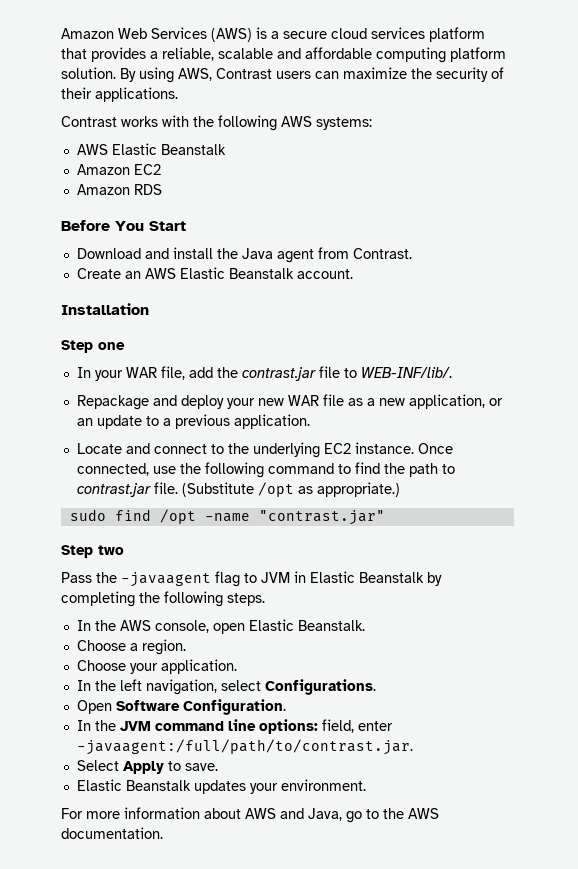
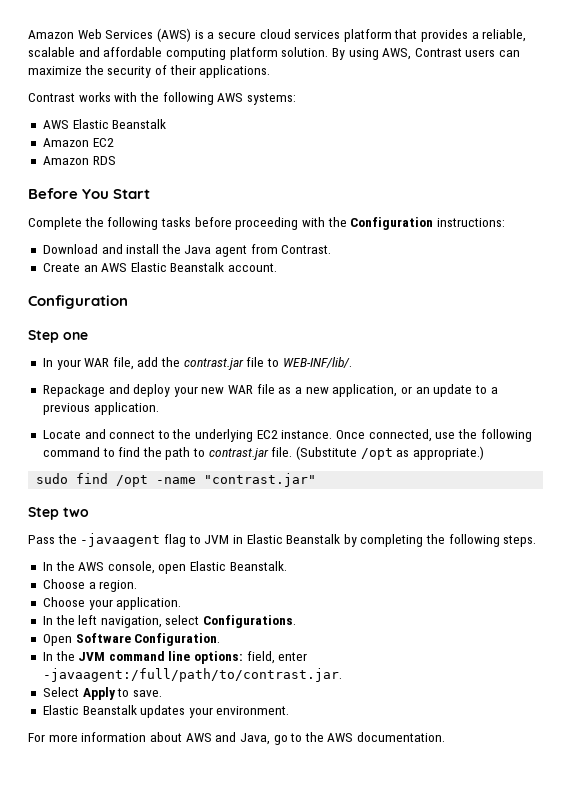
+ Complete the following tasks before proceeding with the Configuration instructions:
  Create an AWS Elastic Beanstalk account.
- Installation
+ Configuration

